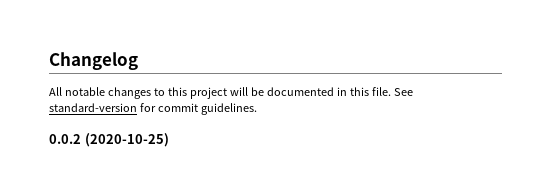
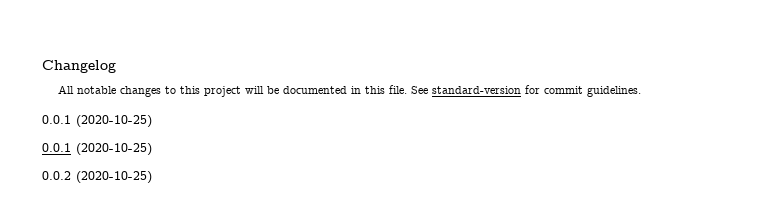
  See standard-version for commit guidelines.
+ 0.0.1 (2020-10-25)
+ 0.0.1 (2020-10-25)

